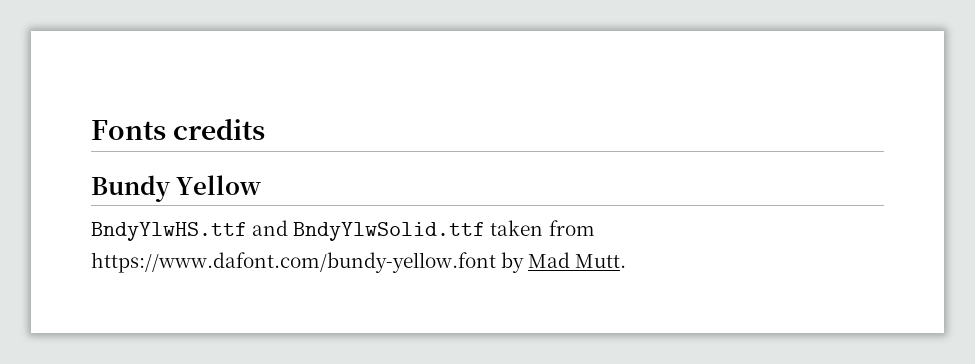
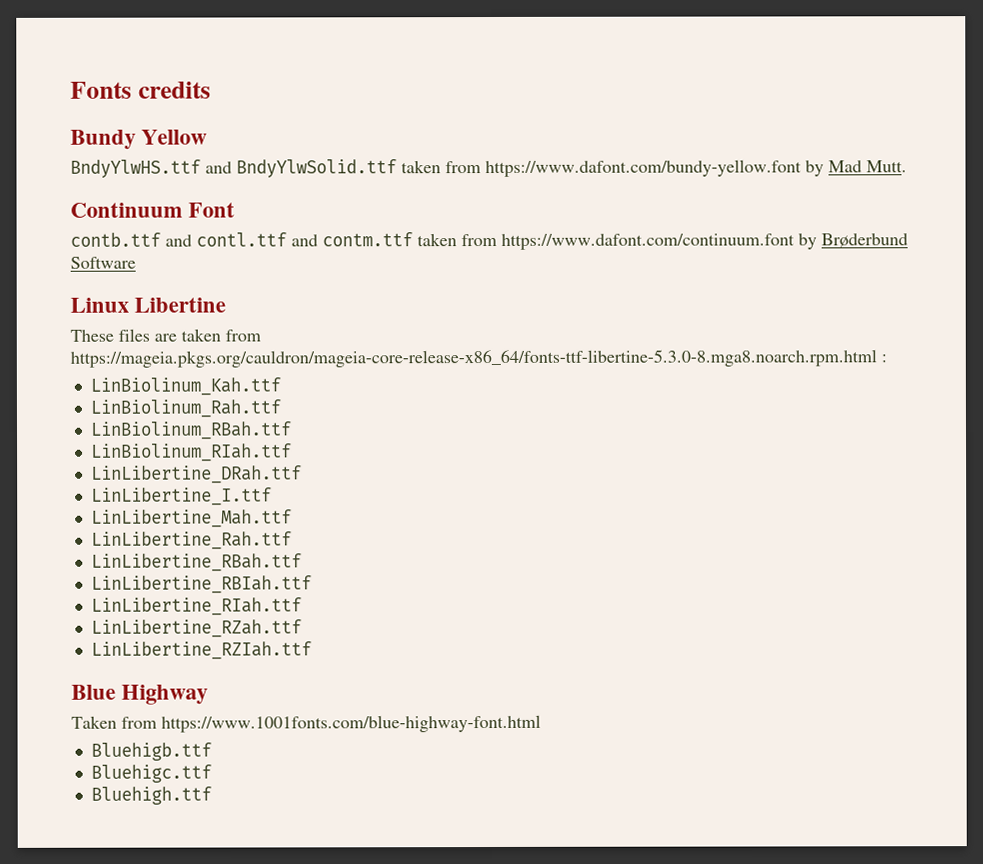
+ Continuum Font
+ contb.ttf and contl.ttf and contm.ttf taken from https://www.dafont.com/continuum.font by Brøderbund Software
+ Linux Libertine
+ These files are taken from https://mageia.pkgs.org/cauldron/mageia-core-release-x86_64/fonts-ttf-libertine-5.3.0-8.mga8.noarch.rpm.html :
+ LinBiolinum_Kah.ttf
+ LinBiolinum_Rah.ttf
+ LinBiolinum_RBah.ttf
+ LinBiolinum_RIah.ttf
+ LinLibertine_DRah.ttf
+ LinLibertine_I.ttf
+ LinLibertine_Mah.ttf
+ LinLibertine_Rah.ttf
+ LinLibertine_RBah.ttf
+ LinLibertine_RBIah.ttf
+ LinLibertine_RIah.ttf
+ LinLibertine_RZah.ttf
+ LinLibertine_RZIah.ttf
+ Blue Highway
+ Taken from https://www.1001fonts.com/blue-highway-font.html
+ Bluehigb.ttf
+ Bluehigc.ttf
+ Bluehigh.ttf

